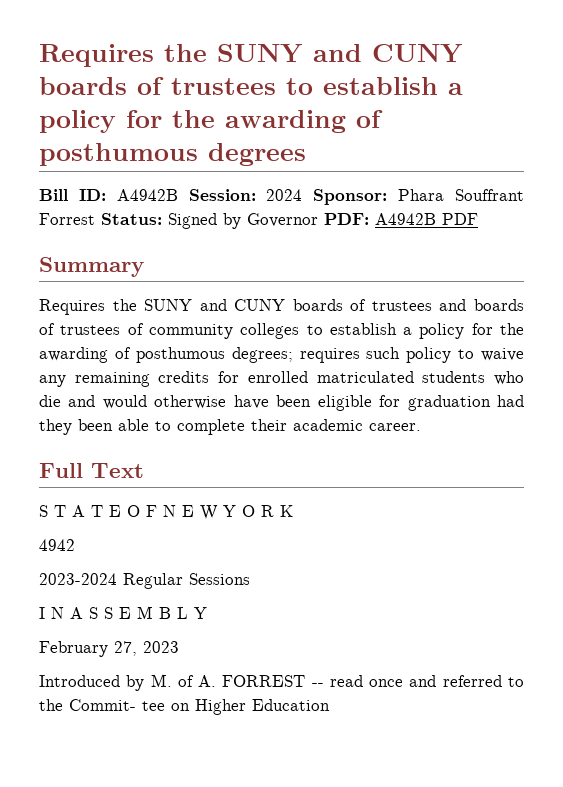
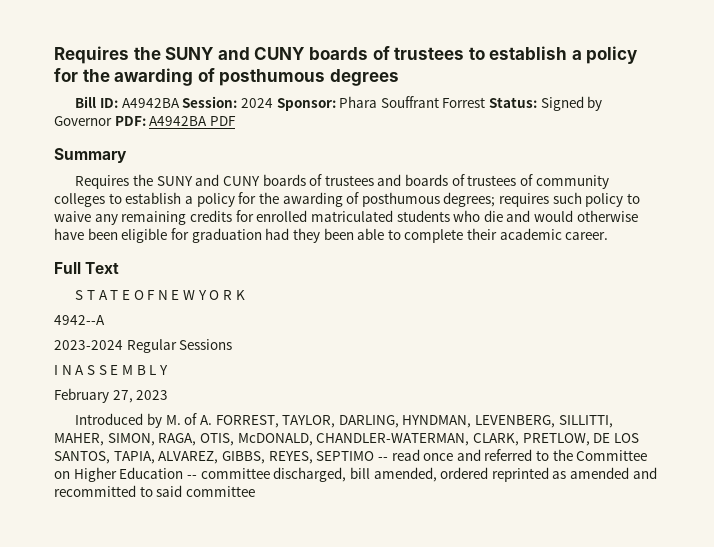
- Bill ID: A4942B Session: 2024 Sponsor: Phara Souffrant Forrest Status: Signed by Governor PDF: A4942B PDF
+ Bill ID: A4942BA Session: 2024 Sponsor: Phara Souffrant Forrest Status: Signed by Governor PDF: A4942BA PDF
- 4942
+ 4942--A
- Introduced by M. of A. FORREST -- read once and referred to the Commit- tee on Higher Education
+ Introduced by M. of A. FORREST, TAYLOR, DARLING, HYNDMAN, LEVENBERG, SILLITTI, MAHER, SIMON, RAGA, OTIS, McDONALD, CHANDLER-WATERMAN, CLARK, PRETLOW, DE LOS SANTOS, TAPIA, ALVAREZ, GIBBS, REYES, SEPTIMO -- read once and referred to the Committee on Higher Education -- committee discharged, bill amended, ordered reprinted as amended and recommitted to said committee

